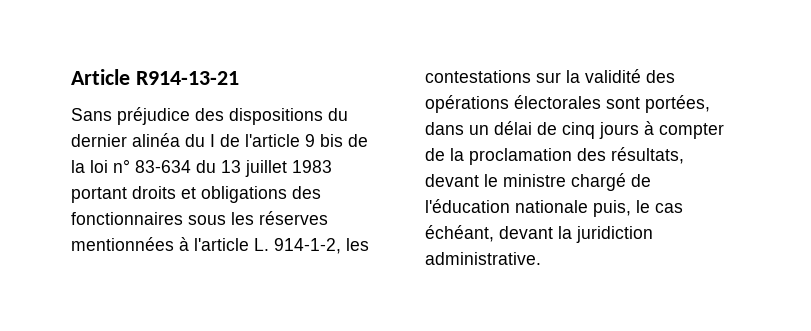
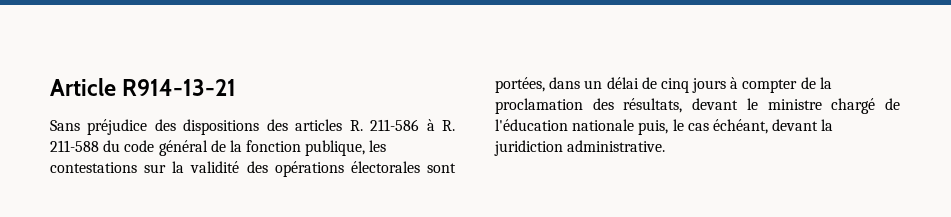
- Sans préjudice des dispositions du dernier alinéa du I de l'article 9 bis de la loi n° 83-634 du 13 juillet 1983 portant droits et obligations des fonctionnaires sous les réserves mentionnées à l'article L. 914-1-2, les contestations sur la validité des opérations électorales sont portées, dans un délai de cinq jours à compter de la proclamation des résultats, devant le ministre chargé de l'éducation nationale puis, le cas échéant, devant la juridiction administrative.
+ Sans préjudice des dispositions des articles R. 211-586 à R. 211-588 du code général de la fonction publique, les contestations sur la validité des opérations électorales sont portées, dans un délai de cinq jours à compter de la proclamation des résultats, devant le ministre chargé de l'éducation nationale puis, le cas échéant, devant la juridiction administrative.

